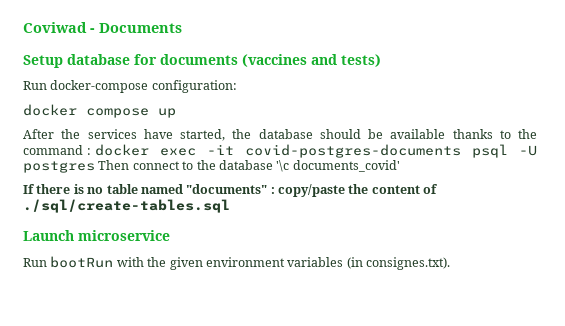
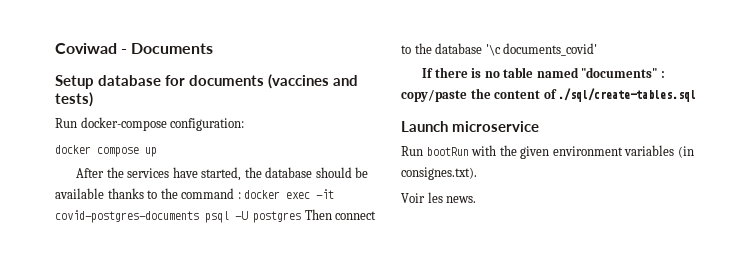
+ Voir les news.

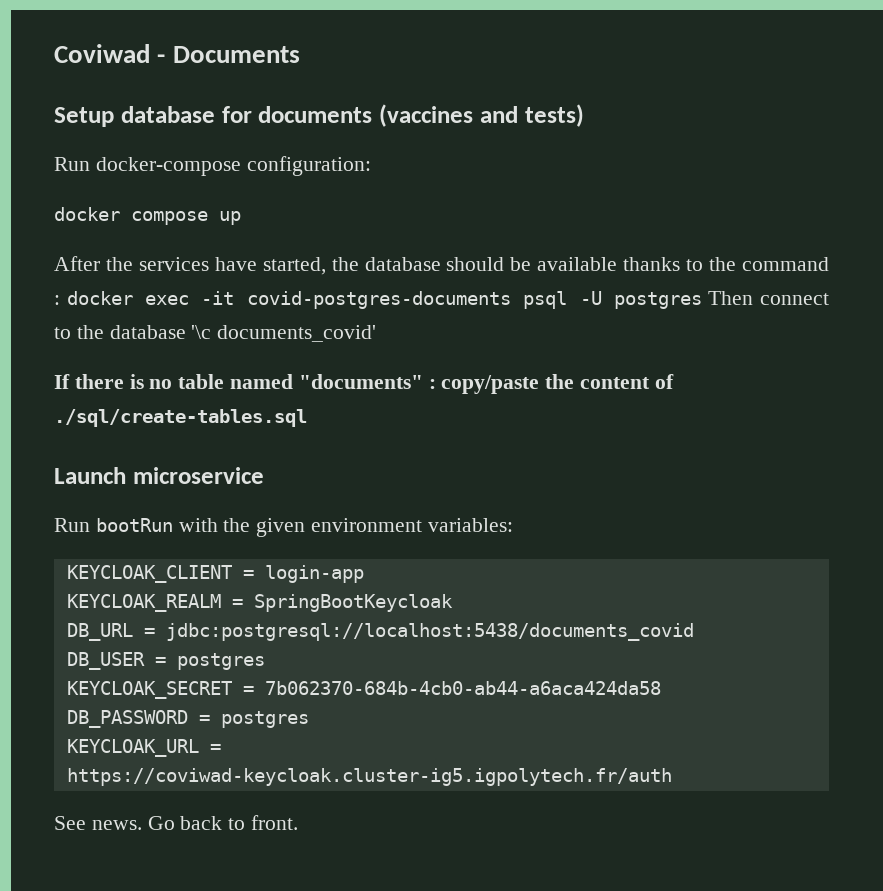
- Run bootRun with the given environment variables (in consignes.txt).
- Voir les news.
+ Run bootRun with the given environment variables:
+ KEYCLOAK_CLIENT = login-app
+ KEYCLOAK_REALM = SpringBootKeycloak
+ DB_URL = jdbc:postgresql://localhost:5438/documents_covid
+ DB_USER = postgres
+ KEYCLOAK_SECRET = 7b062370-684b-4cb0-ab44-a6aca424da58
+ DB_PASSWORD = postgres
+ KEYCLOAK_URL = https://coviwad-keycloak.cluster-ig5.igpolytech.fr/auth
+ See news. Go back to front.

